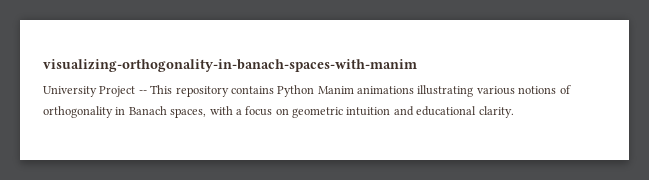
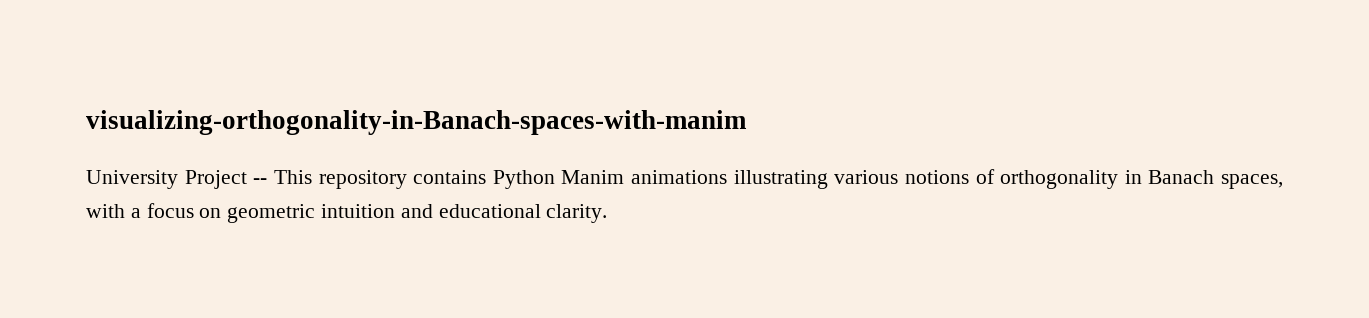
- visualizing-orthogonality-in-banach-spaces-with-manim
+ visualizing-orthogonality-in-Banach-spaces-with-manim

